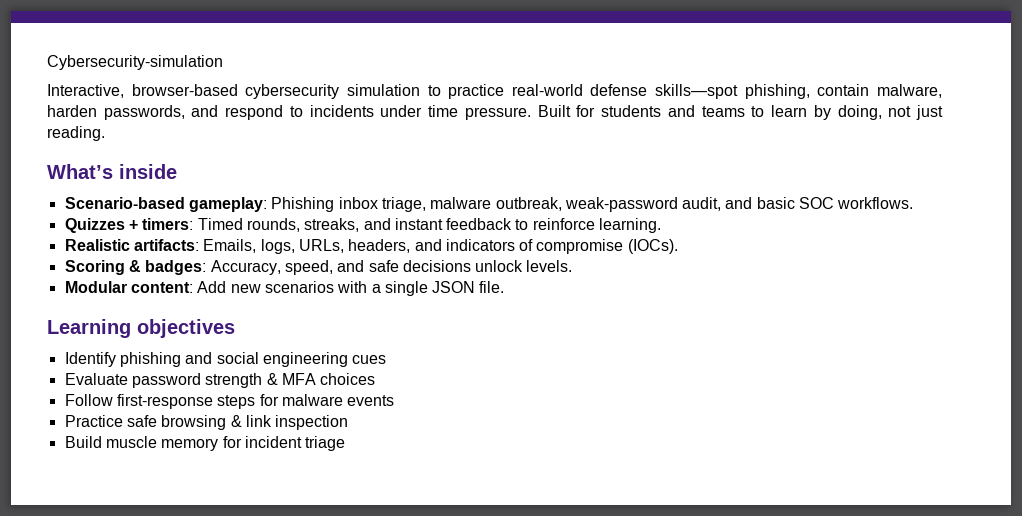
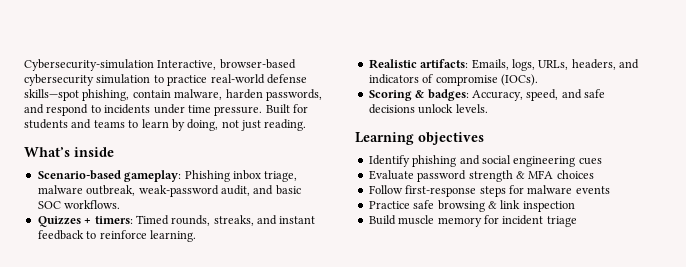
- Cybersecurity-simulation
- Interactive, browser-based cybersecurity simulation to practice real-world defense skills—spot phishing, contain malware, harden passwords, and respond to incidents under time pressure.
+ Cybersecurity-simulation Interactive, browser-based cybersecurity simulation to practice real-world defense skills—spot phishing, contain malware, harden passwords, and respond to incidents under time pressure.
- Modular content: Add new scenarios with a single JSON file.

